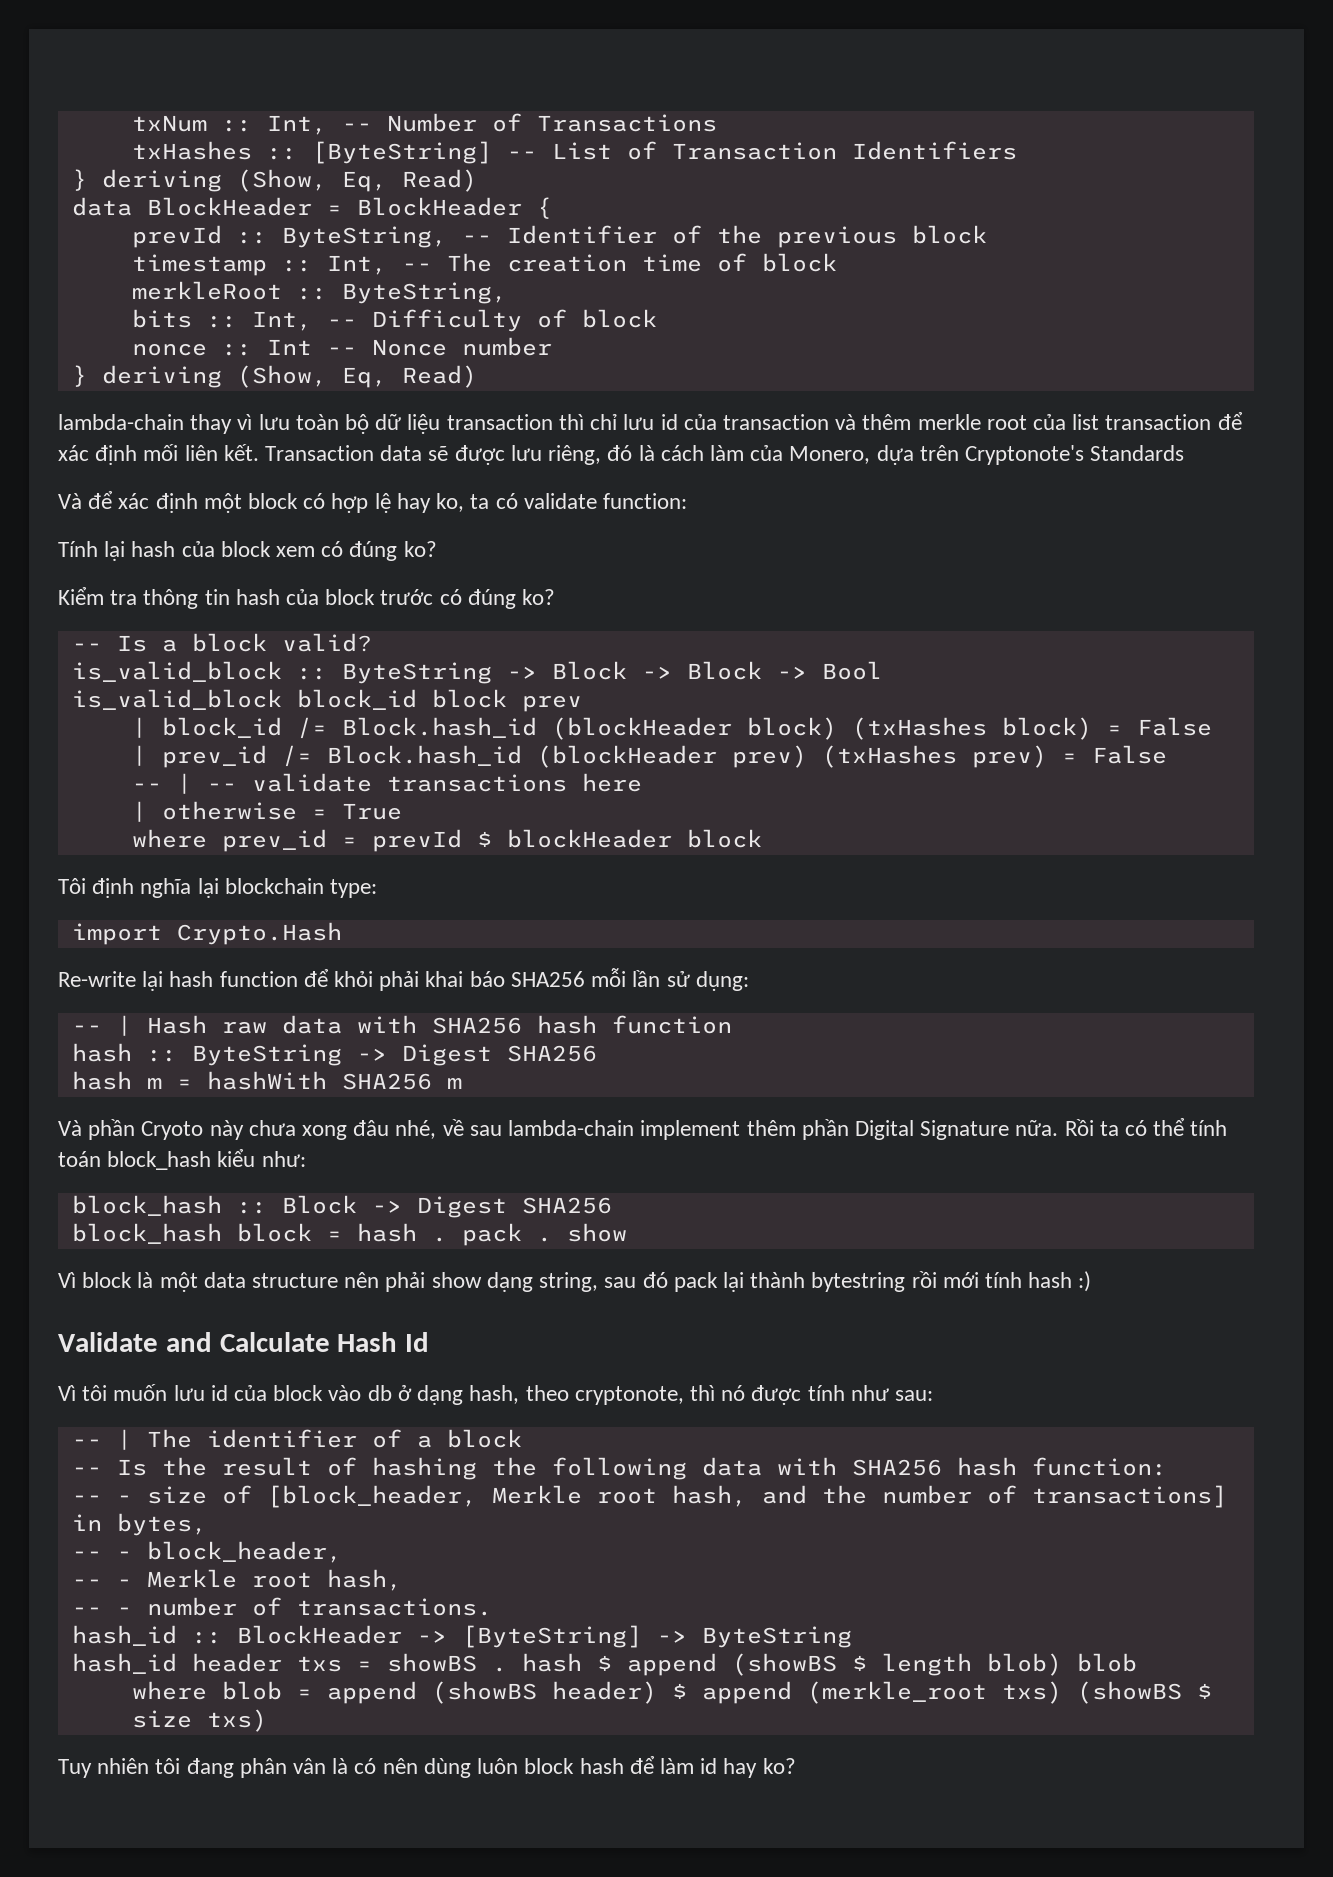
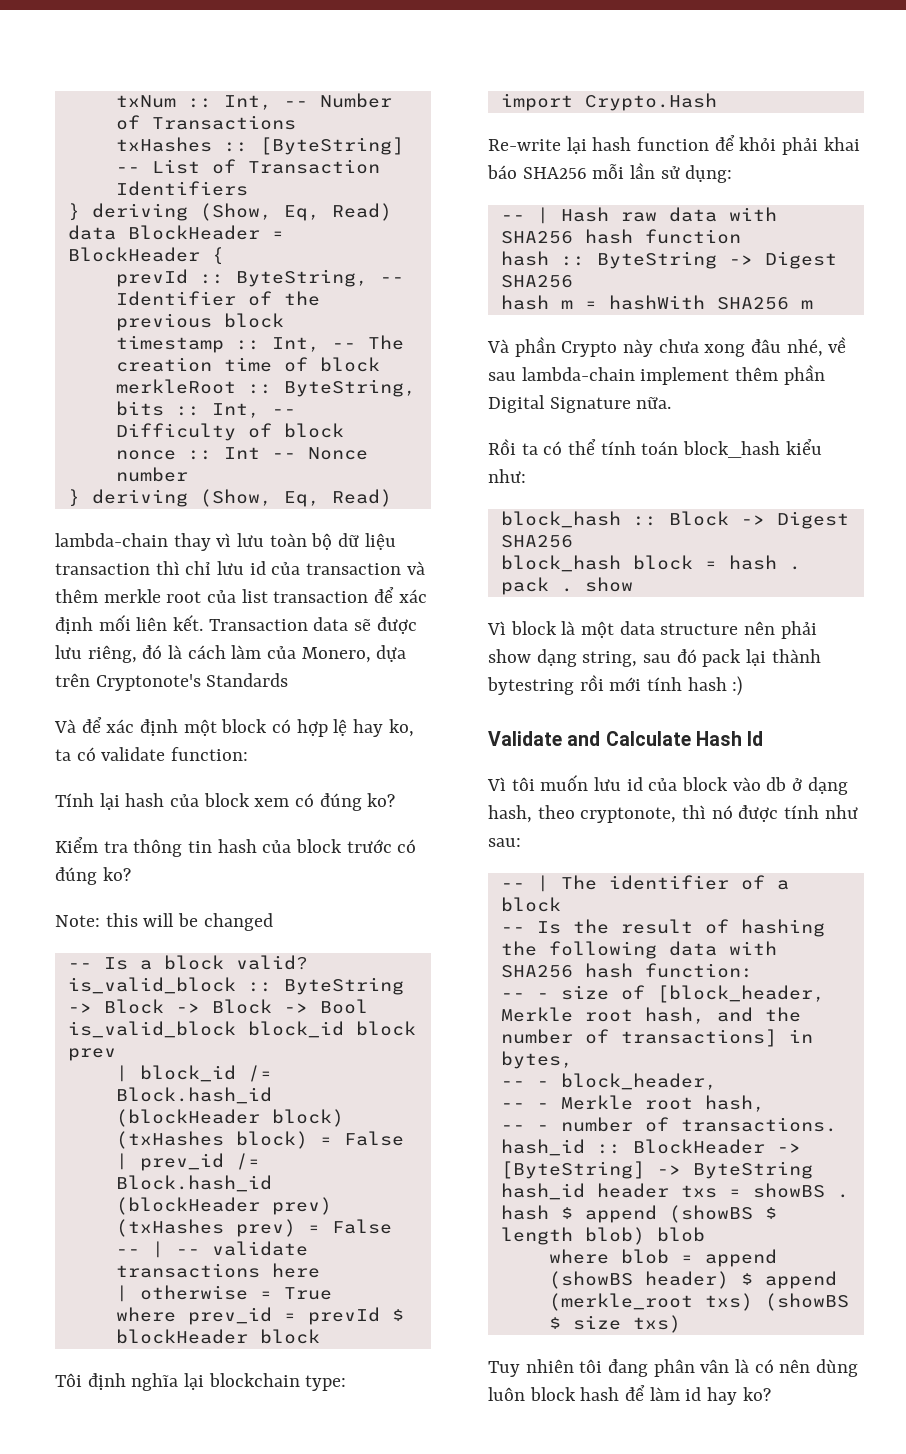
+ Note: this will be changed
- Và phần Cryoto này chưa xong đâu nhé, về sau lambda-chain implement thêm phần Digital Signature nữa. Rồi ta có thể tính toán block_hash kiểu như:
+ Và phần Crypto này chưa xong đâu nhé, về sau lambda-chain implement thêm phần Digital Signature nữa.
+ Rồi ta có thể tính toán block_hash kiểu như:

